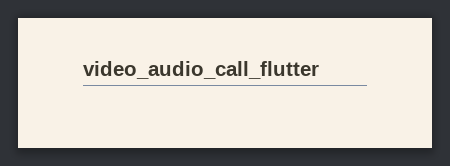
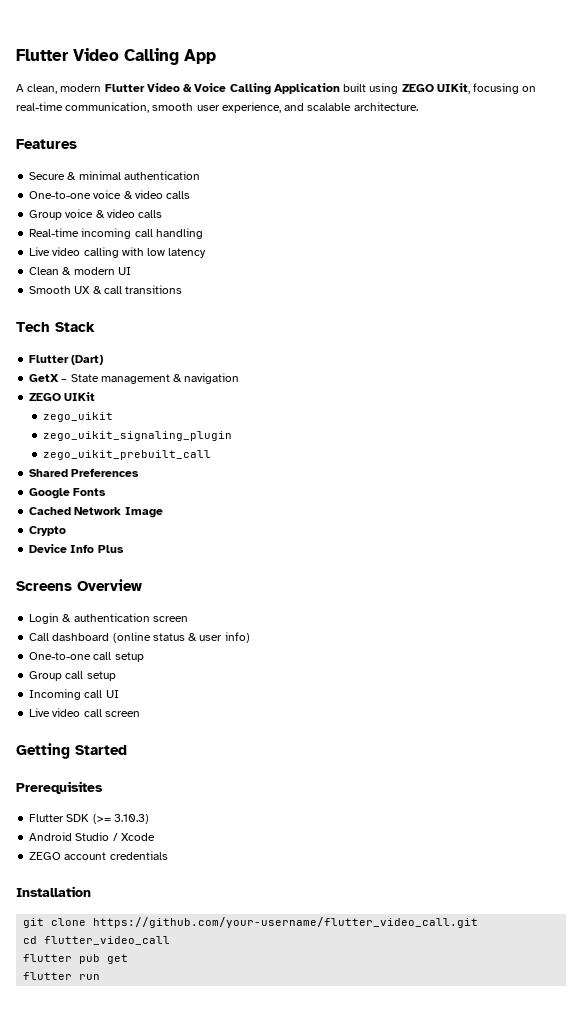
- video_audio_call_flutter
+ Flutter Video Calling App
+ A clean, modern Flutter Video & Voice Calling Application built using ZEGO UIKit, focusing on real-time communication, smooth user experience, and scalable architecture.
+ Features
+ Secure & minimal authentication
+ One-to-one voice & video calls
+ Group voice & video calls
+ Real-time incoming call handling
+ Live video calling with low latency
+ Clean & modern UI
+ Smooth UX & call transitions
+ Tech Stack
+ Flutter (Dart)
+ GetX – State management & navigation
+ ZEGO UIKit
+ zego_uikit
+ zego_uikit_signaling_plugin
+ zego_uikit_prebuilt_call
+ Shared Preferences
+ Google Fonts
+ Cached Network Image
+ Crypto
+ Device Info Plus
+ Screens Overview
+ Login & authentication screen
+ Call dashboard (online status & user info)
+ One-to-one call setup
+ Group call setup
+ Incoming call UI
+ Live video call screen
+ Getting Started
+ Prerequisites
+ Flutter SDK (>= 3.10.3)
+ Android Studio / Xcode
+ ZEGO account credentials
+ Installation
+ git clone https://github.com/your-username/flutter_video_call.git
+ cd flutter_video_call
+ flutter pub get
+ flutter run

